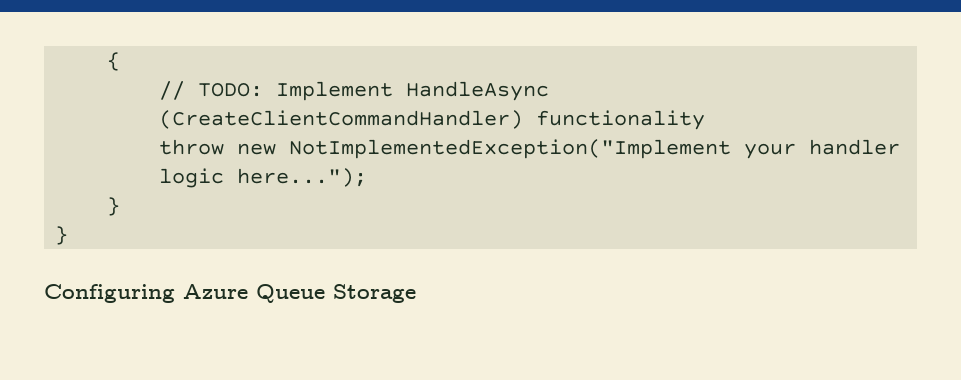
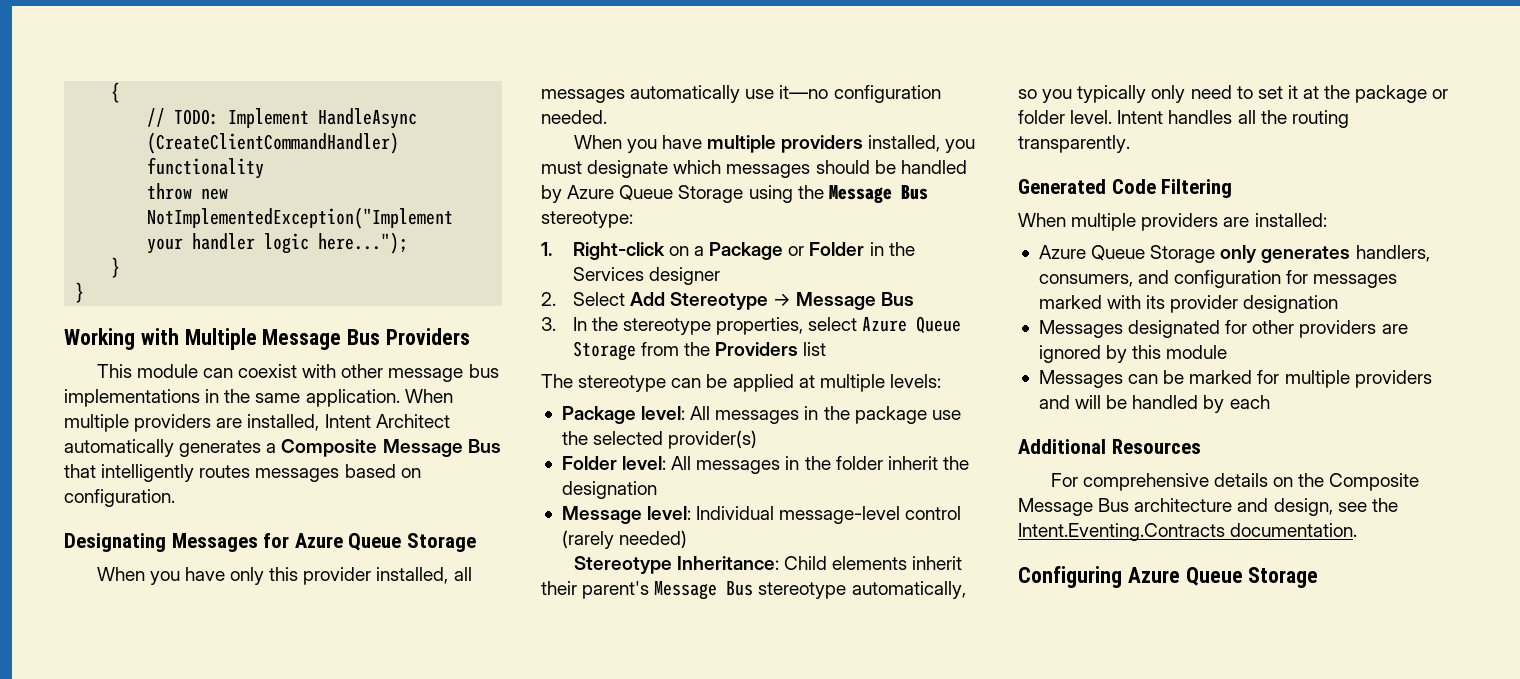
+ Working with Multiple Message Bus Providers
+ This module can coexist with other message bus implementations in the same application. When multiple providers are installed, Intent Architect automatically generates a Composite Message Bus that intelligently routes messages based on configuration.
+ Designating Messages for Azure Queue Storage
+ When you have only this provider installed, all messages automatically use it—no configuration needed.
+ When you have multiple providers installed, you must designate which messages should be handled by Azure Queue Storage using the Message Bus stereotype:
+ 1. Right-click on a Package or Folder in the Services designer
+ 2. Select Add Stereotype → Message Bus
+ 3. In the stereotype properties, select Azure Queue Storage from the Providers list
+ The stereotype can be applied at multiple levels:
+ Package level: All messages in the package use the selected provider(s)
+ Folder level: All messages in the folder inherit the designation
+ Message level: Individual message-level control (rarely needed)
+ Stereotype Inheritance: Child elements inherit their parent's Message Bus stereotype automatically, so you typically only need to set it at the package or folder level. Intent handles all the routing transparently.
+ Generated Code Filtering
+ When multiple providers are installed:
+ Azure Queue Storage only generates handlers, consumers, and configuration for messages marked with its provider designation
+ Messages designated for other providers are ignored by this module
+ Messages can be marked for multiple providers and will be handled by each
+ Additional Resources
+ For comprehensive details on the Composite Message Bus architecture and design, see the Intent.Eventing.Contracts documentation.

